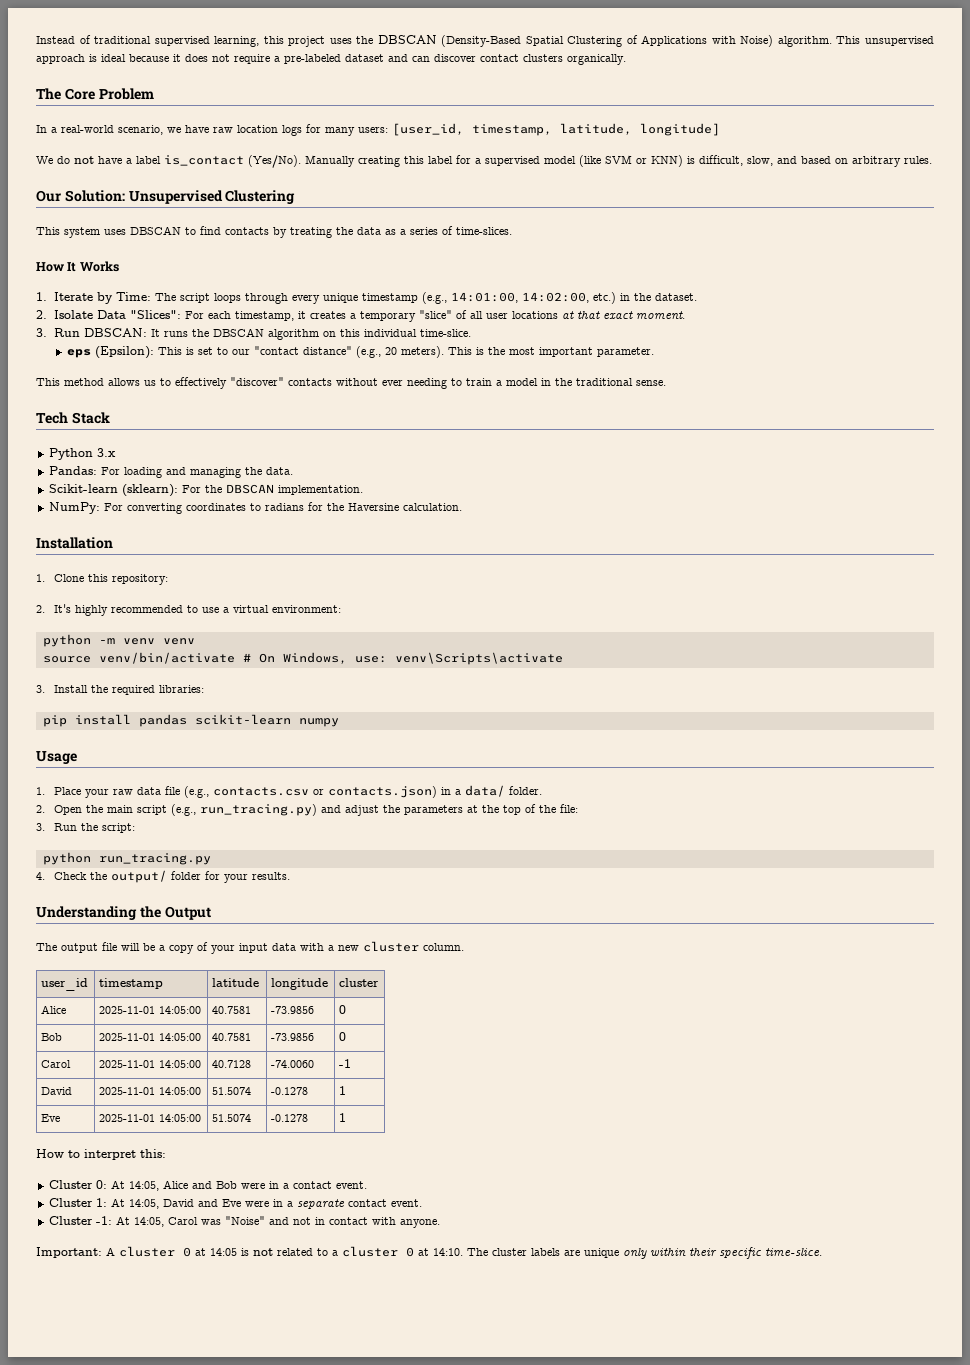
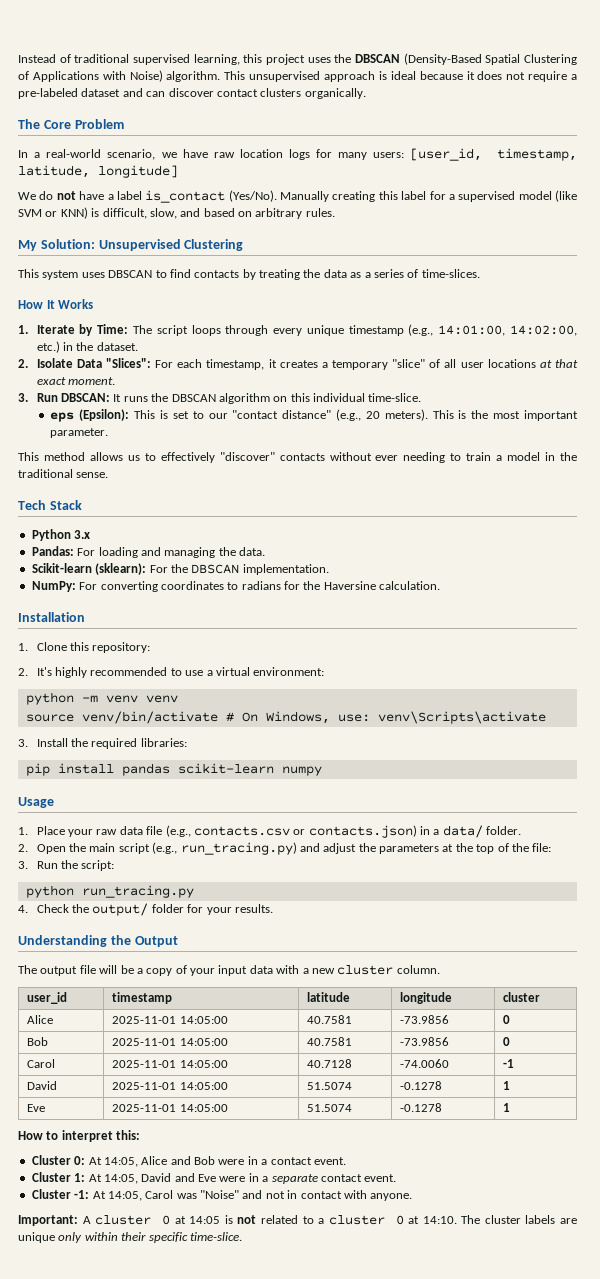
- Our Solution: Unsupervised Clustering
+ My Solution: Unsupervised Clustering

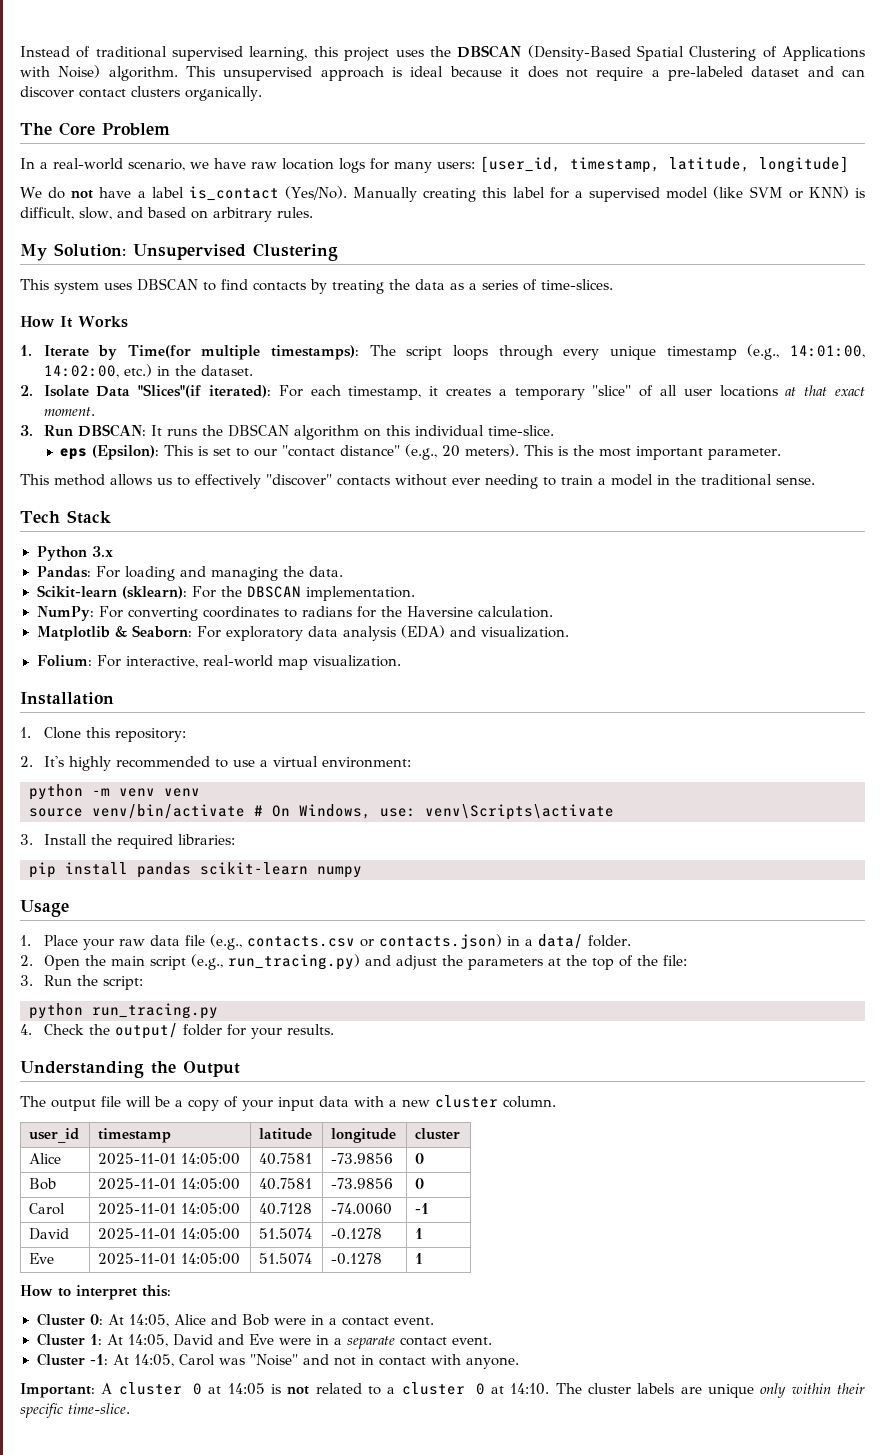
- 1. Iterate by Time: The script loops through every unique timestamp (e.g., 14:01:00, 14:02:00, etc.) in the dataset.
+ 1. Iterate by Time(for multiple timestamps): The script loops through every unique timestamp (e.g., 14:01:00, 14:02:00, etc.) in the dataset.
- 2. Isolate Data "Slices": For each timestamp, it creates a temporary "slice" of all user locations at that exact moment.
+ 2. Isolate Data "Slices"(if iterated): For each timestamp, it creates a temporary "slice" of all user locations at that exact moment.
+ Matplotlib & Seaborn: For exploratory data analysis (EDA) and visualization.
+ Folium: For interactive, real-world map visualization.

